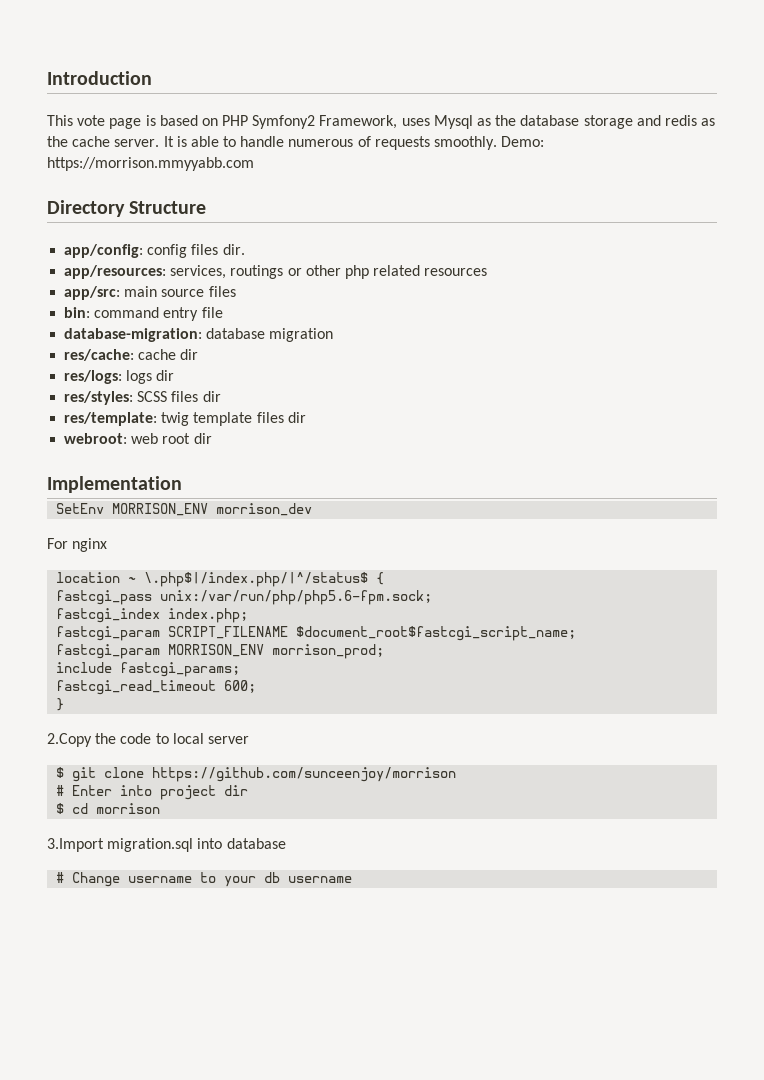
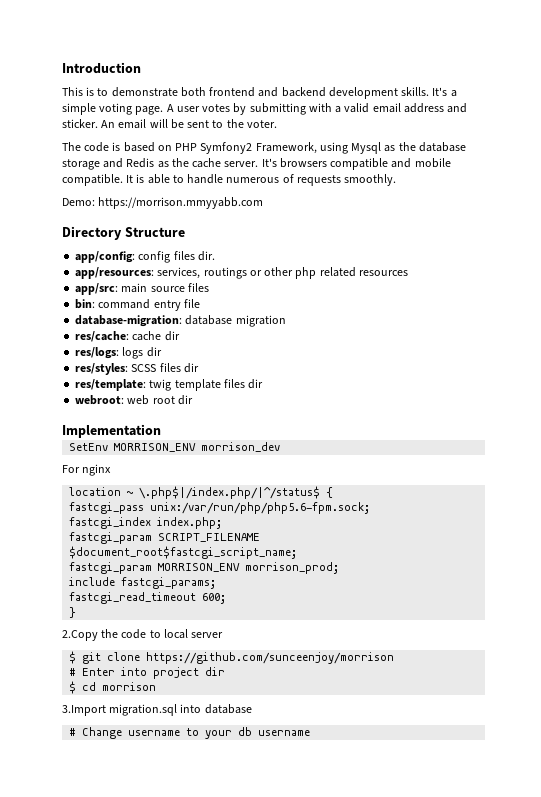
- This vote page is based on PHP Symfony2 Framework, uses Mysql as the database storage and redis as the cache server.
+ This is to demonstrate both frontend and backend development skills. It's a simple voting page. A user votes by submitting with a valid email address and sticker. An email will be sent to the voter.
+ The code is based on PHP Symfony2 Framework, using Mysql as the database storage and Redis as the cache server.
+ It's browsers compatible and mobile compatible.
- It is able to handle numerous of requests smoothly. Demo: https://morrison.mmyyabb.com
+ It is able to handle numerous of requests smoothly.
+ Demo: https://morrison.mmyyabb.com

